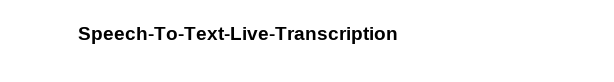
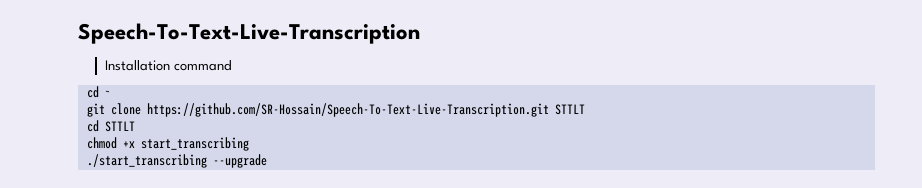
+ Installation command
+ cd ~
+ git clone https://github.com/SR-Hossain/Speech-To-Text-Live-Transcription.git STTLT
+ cd STTLT
+ chmod +x start_transcribing
+ ./start_transcribing --upgrade

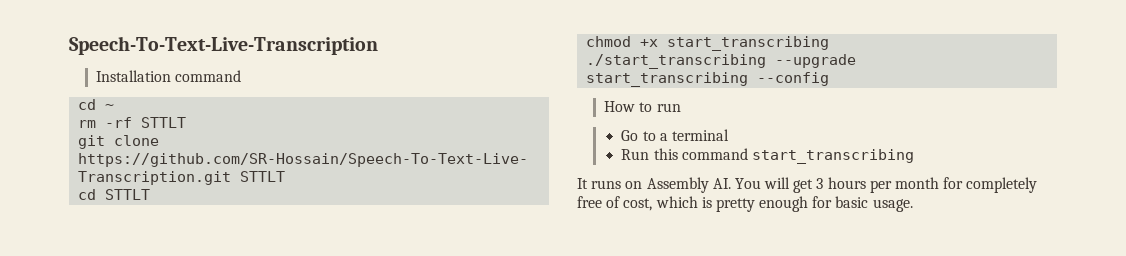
+ rm -rf STTLT
+ start_transcribing --config
+ How to run
+ Go to a terminal
+ Run this command start_transcribing
+ It runs on Assembly AI. You will get 3 hours per month for completely free of cost, which is pretty enough for basic usage.

